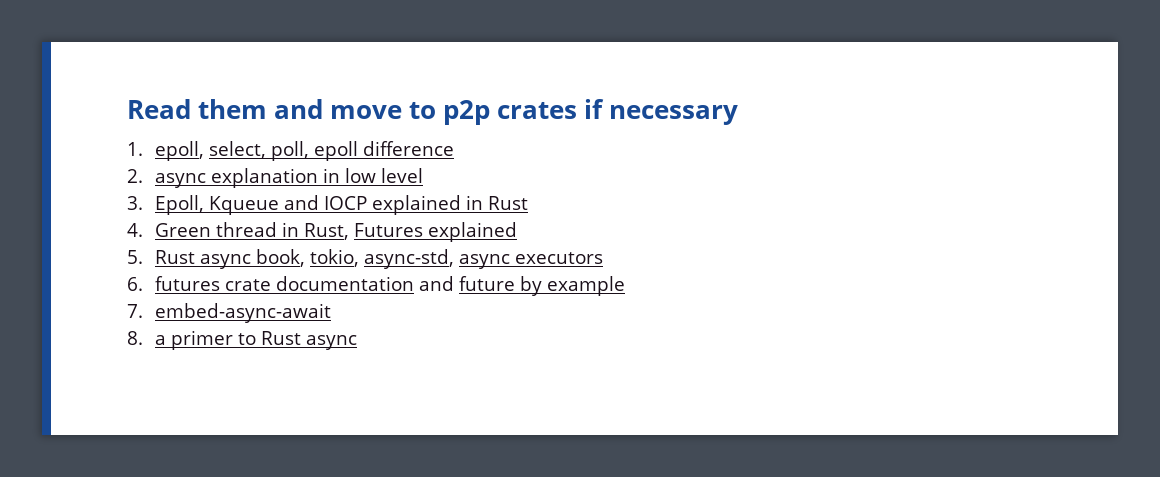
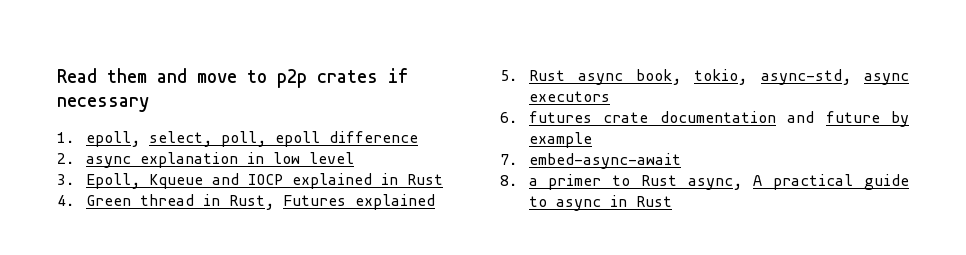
- 8. a primer to Rust async
+ 8. a primer to Rust async, A practical guide to async in Rust

